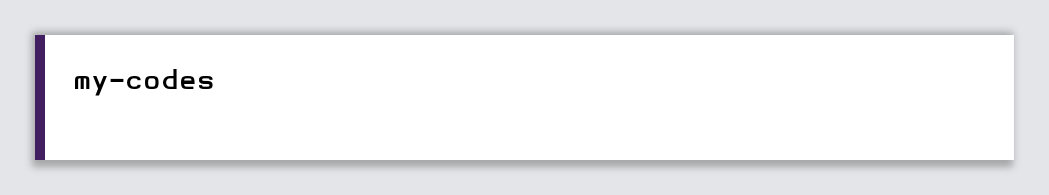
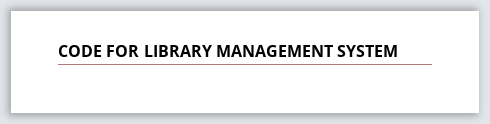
- my-codes
+ CODE FOR LIBRARY MANAGEMENT SYSTEM

